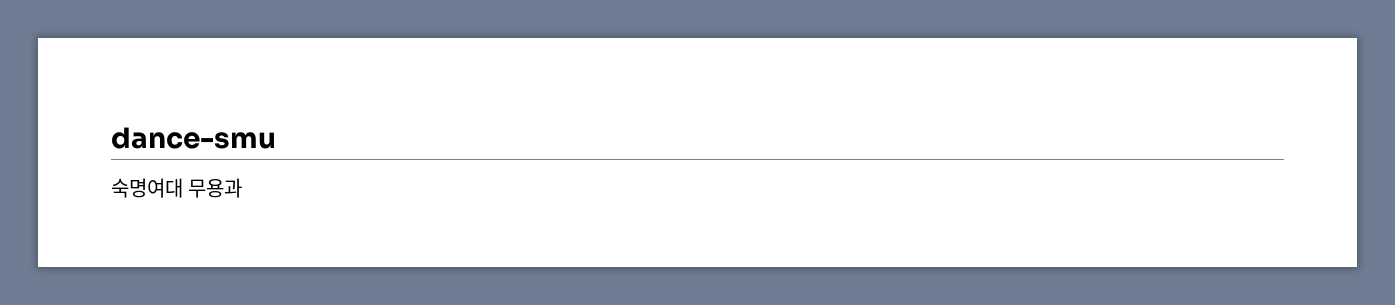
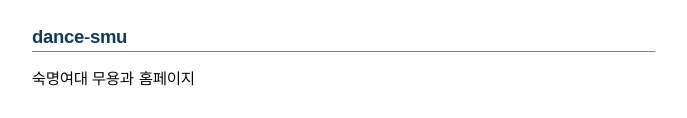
- 숙명여대 무용과
+ 숙명여대 무용과 홈페이지

